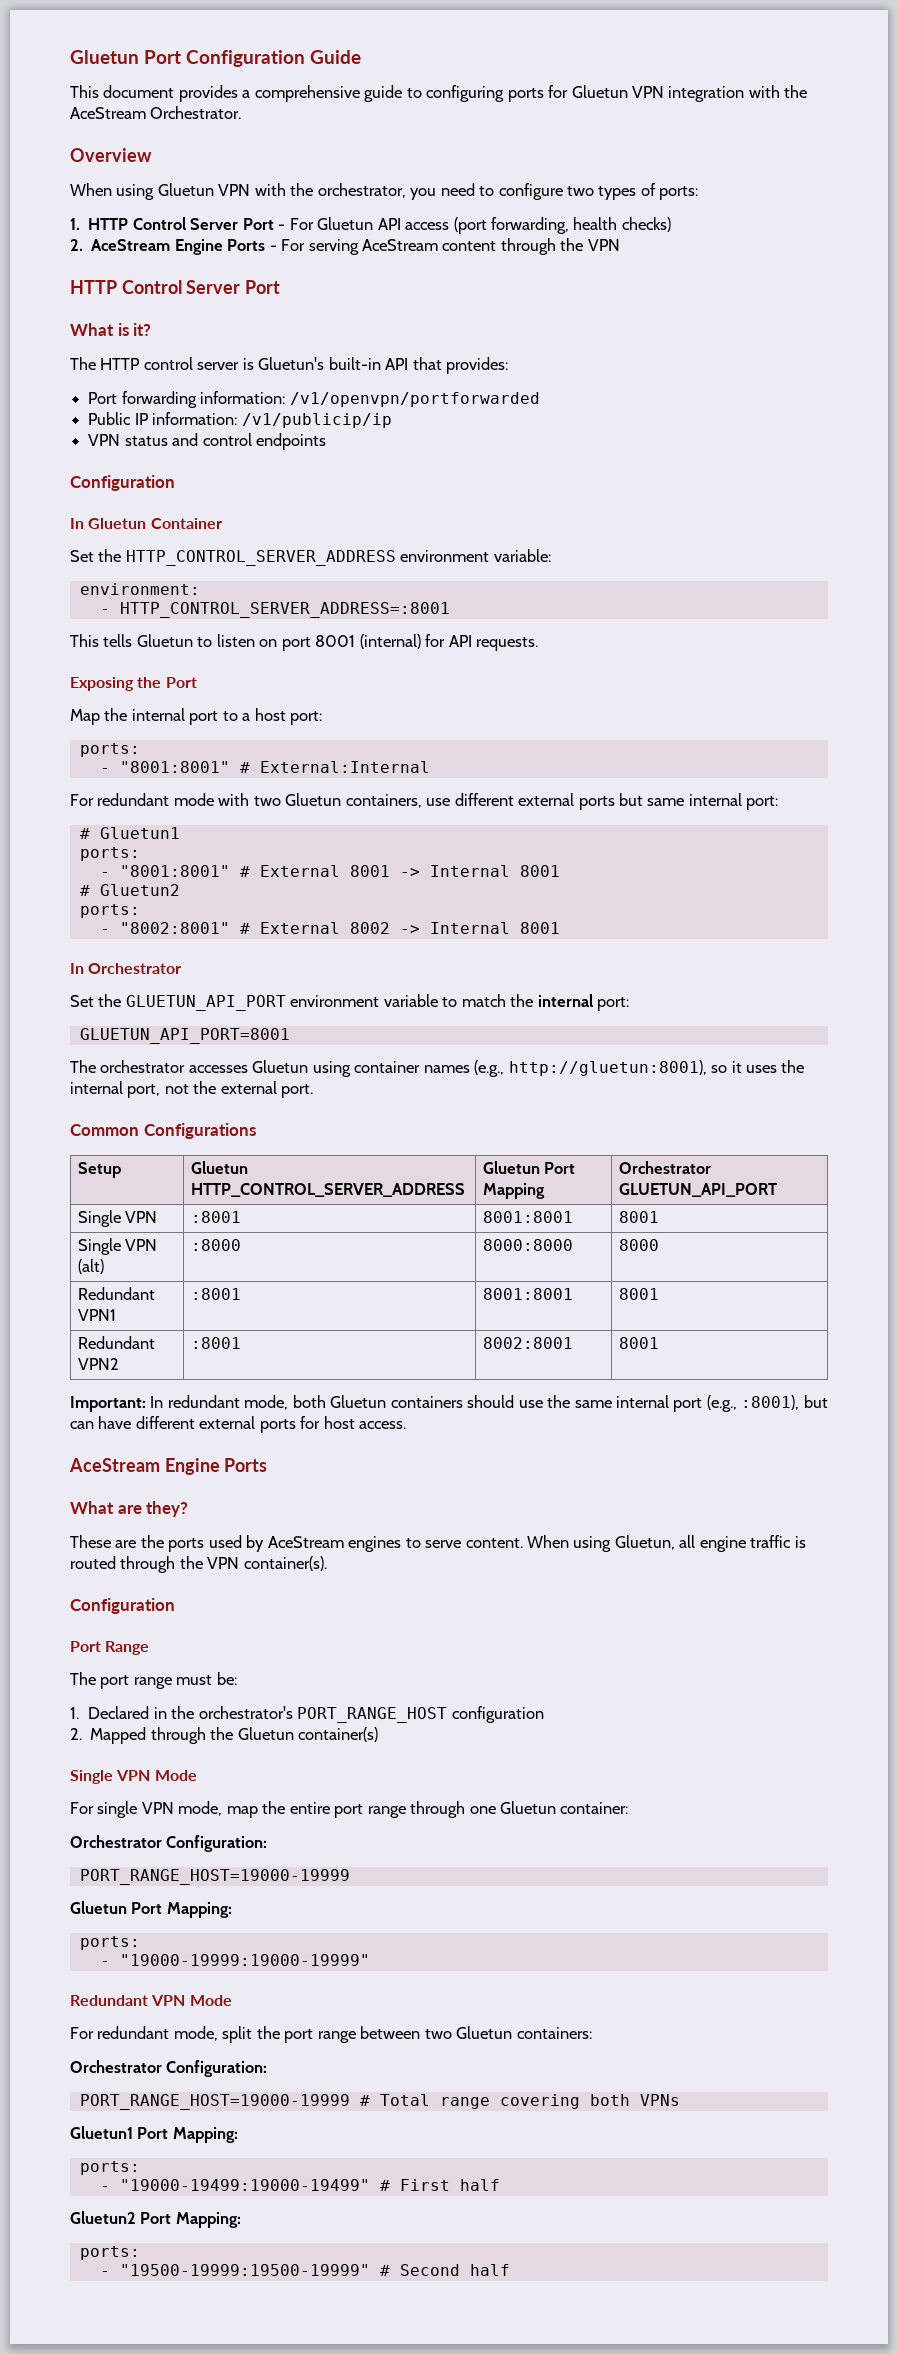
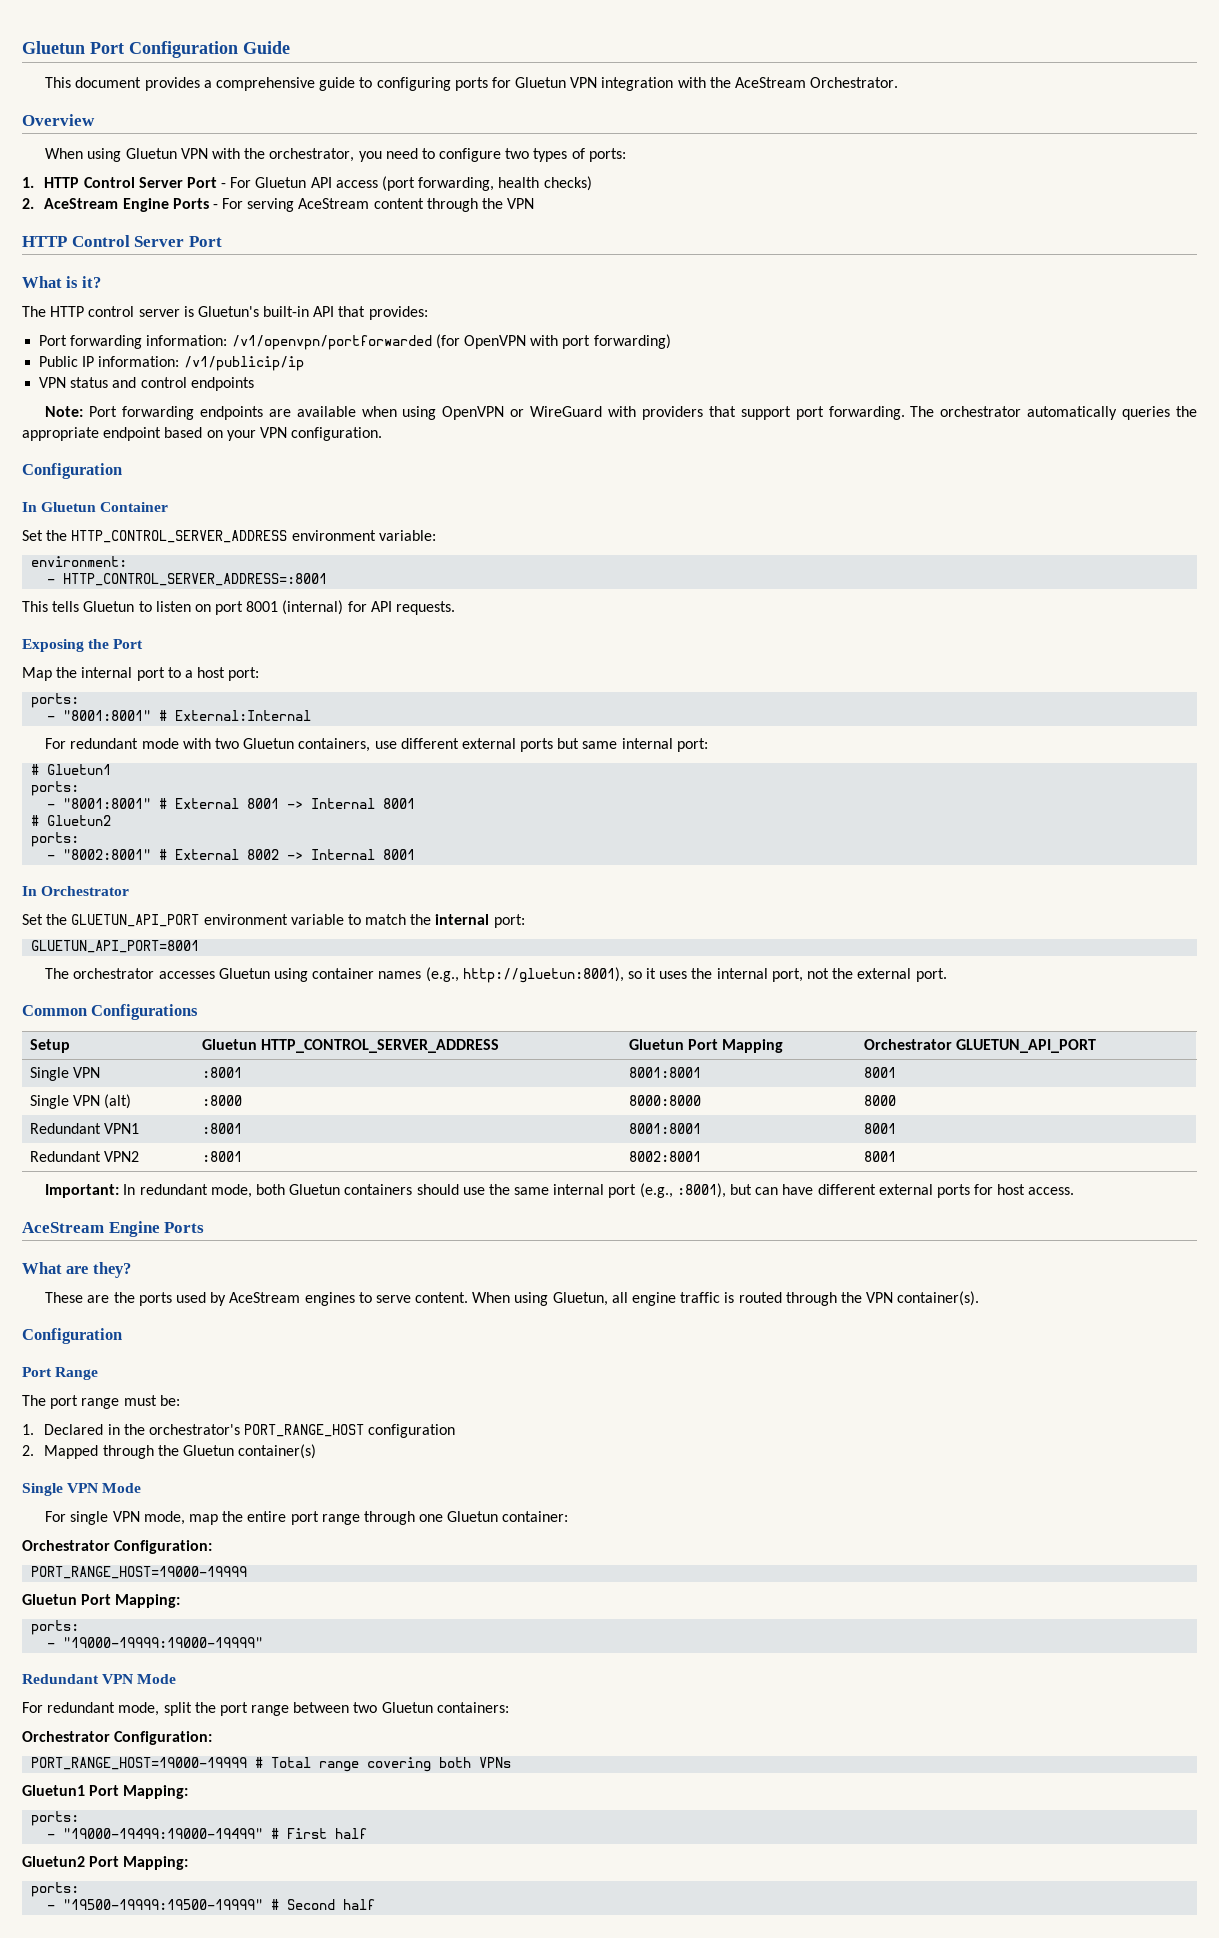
- Port forwarding information: /v1/openvpn/portforwarded
+ Port forwarding information: /v1/openvpn/portforwarded (for OpenVPN with port forwarding)
+ Note: Port forwarding endpoints are available when using OpenVPN or WireGuard with providers that support port forwarding. The orchestrator automatically queries the appropriate endpoint based on your VPN configuration.

